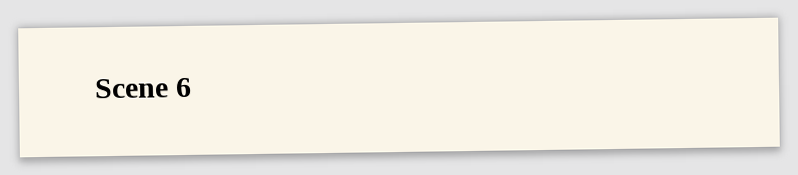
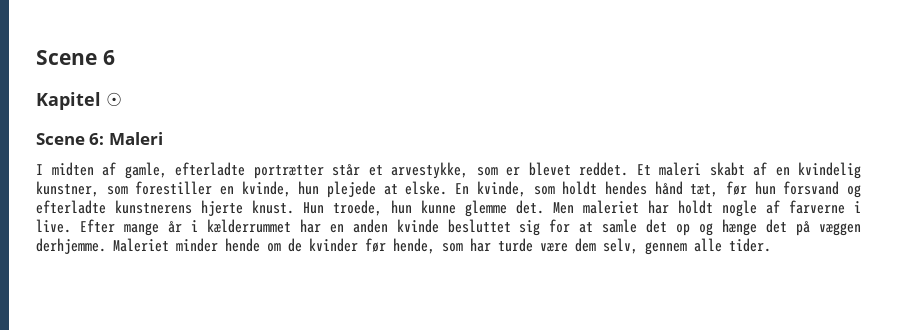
+ Kapitel ☉
+ Scene 6: Maleri
+ I midten af gamle, efterladte portrætter står et arvestykke, som er blevet reddet. Et maleri skabt af en kvindelig kunstner, som forestiller en kvinde, hun plejede at elske. En kvinde, som holdt hendes hånd tæt, før hun forsvand og efterladte kunstnerens hjerte knust. Hun troede, hun kunne glemme det. Men maleriet har holdt nogle af farverne i live. Efter mange år i kælderrummet har en anden kvinde besluttet sig for at samle det op og hænge det på væggen derhjemme. Maleriet minder hende om de kvinder før hende, som har turde være dem selv, gennem alle tider.

